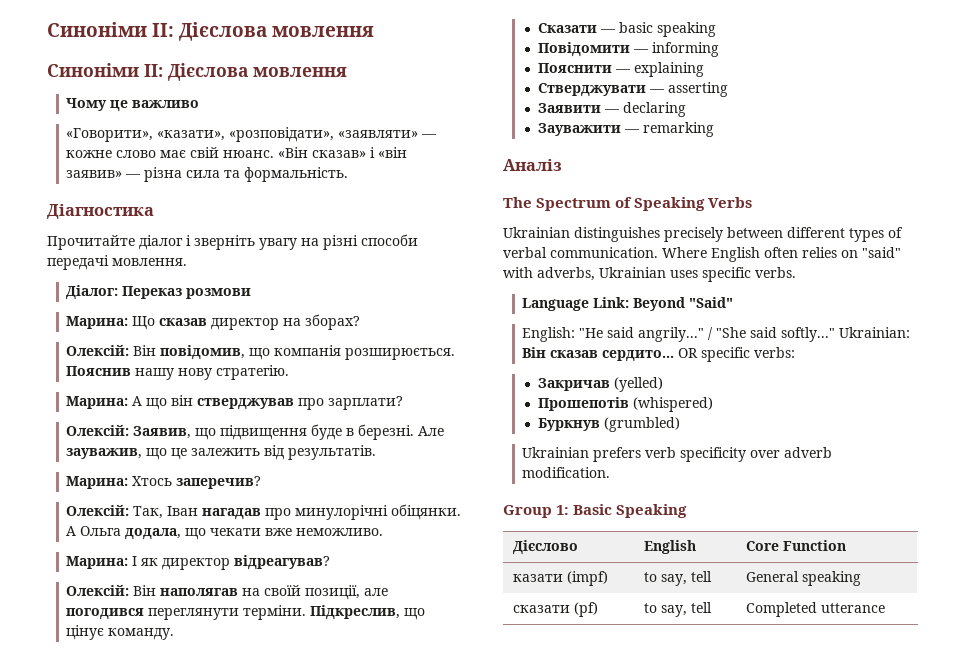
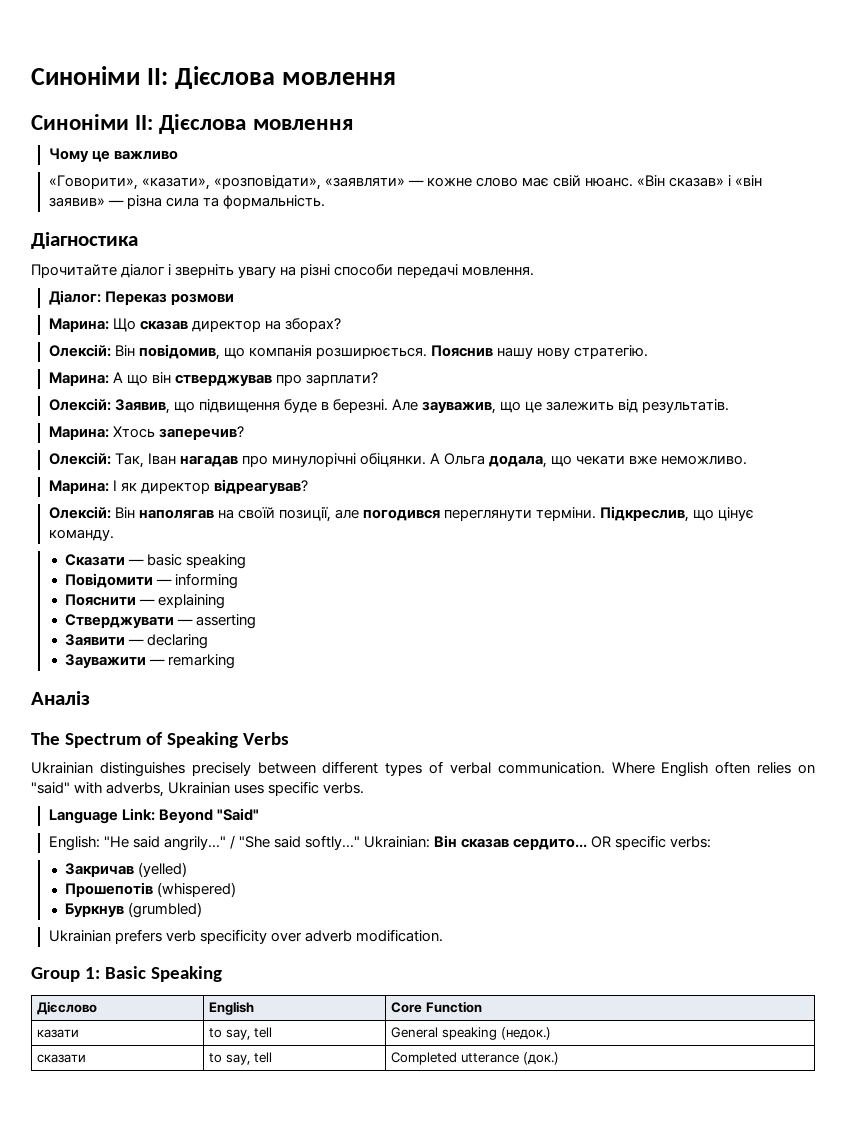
- казати (impf) | to say, tell | General speaking
+ казати | to say, tell | General speaking (недок.)
- сказати (pf) | to say, tell | Completed utterance
+ сказати | to say, tell | Completed utterance (док.)

